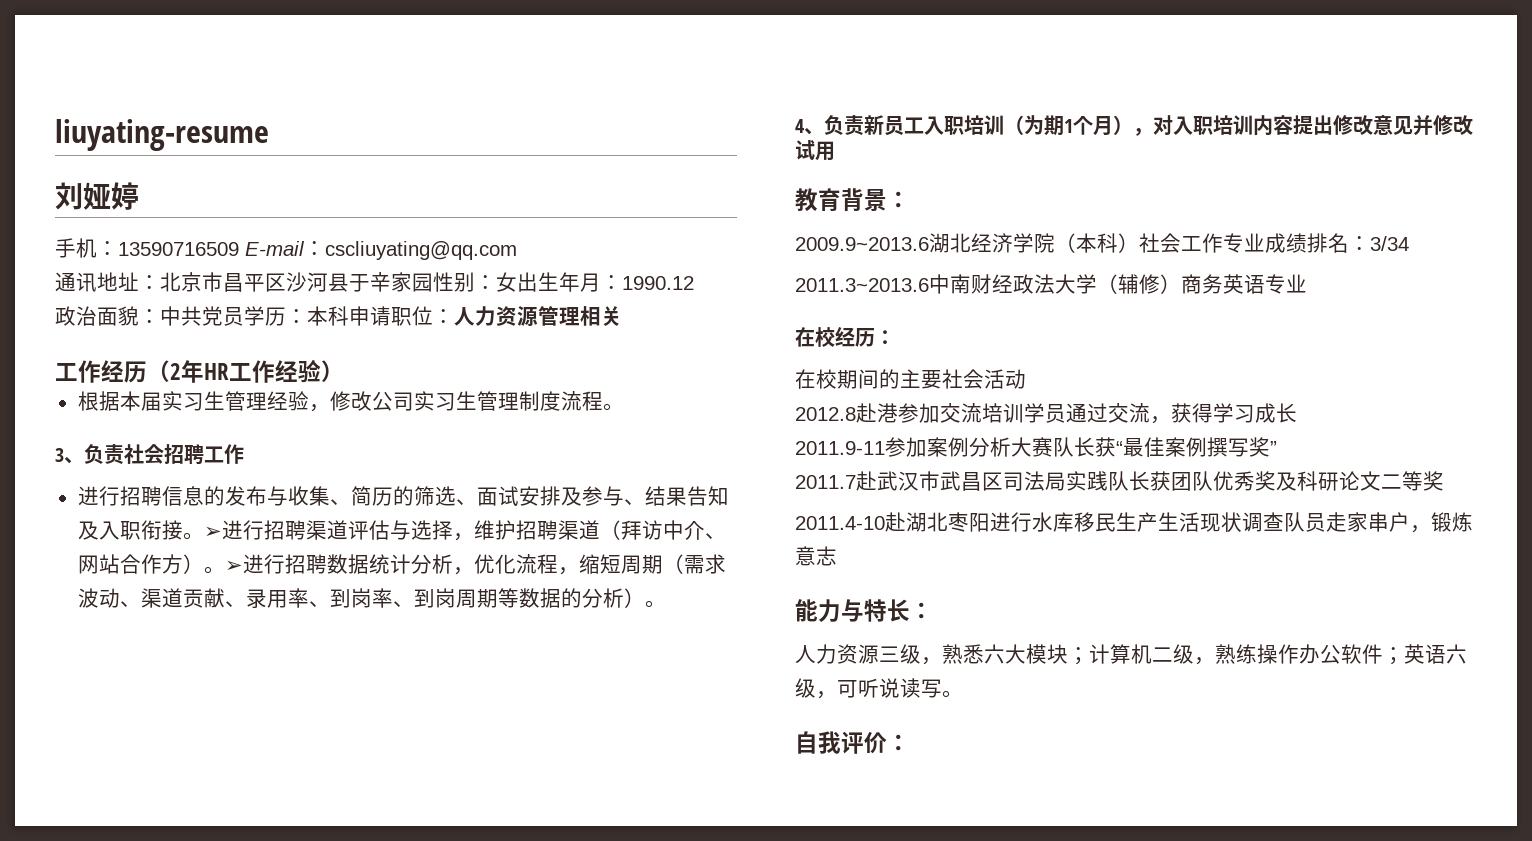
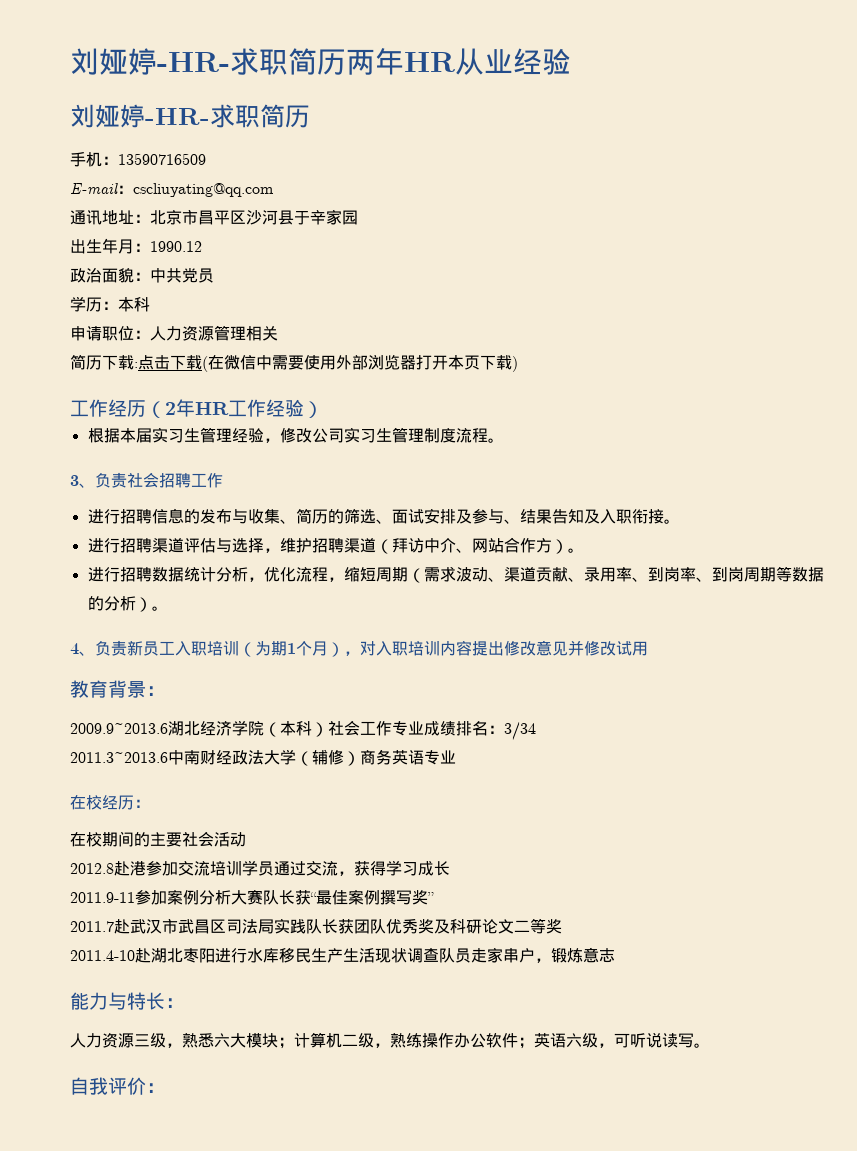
- liuyating-resume
- 刘娅婷
+ 刘娅婷-HR-求职简历两年HR从业经验
+ 刘娅婷-HR-求职简历
- 手机：13590716509 E-mail：cscliuyating@qq.com
+ 手机：13590716509
+ E-mail：cscliuyating@qq.com
- 通讯地址：北京市昌平区沙河县于辛家园性别：女出生年月：1990.12
+ 通讯地址：北京市昌平区沙河县于辛家园
+ 出生年月：1990.12
- 政治面貌：中共党员学历：本科申请职位：人力资源管理相关
+ 政治面貌：中共党员
+ 学历：本科
+ 申请职位：人力资源管理相关
+ 简历下载:点击下载(在微信中需要使用外部浏览器打开本页下载)
- 进行招聘信息的发布与收集、简历的筛选、面试安排及参与、结果告知及入职衔接。➢进行招聘渠道评估与选择，维护招聘渠道（拜访中介、网站合作方）。➢进行招聘数据统计分析，优化流程，缩短周期（需求波动、渠道贡献、录用率、到岗率、到岗周期等数据的分析）。
+ 进行招聘信息的发布与收集、简历的筛选、面试安排及参与、结果告知及入职衔接。
+ 进行招聘渠道评估与选择，维护招聘渠道（拜访中介、网站合作方）。
+ 进行招聘数据统计分析，优化流程，缩短周期（需求波动、渠道贡献、录用率、到岗率、到岗周期等数据的分析）。

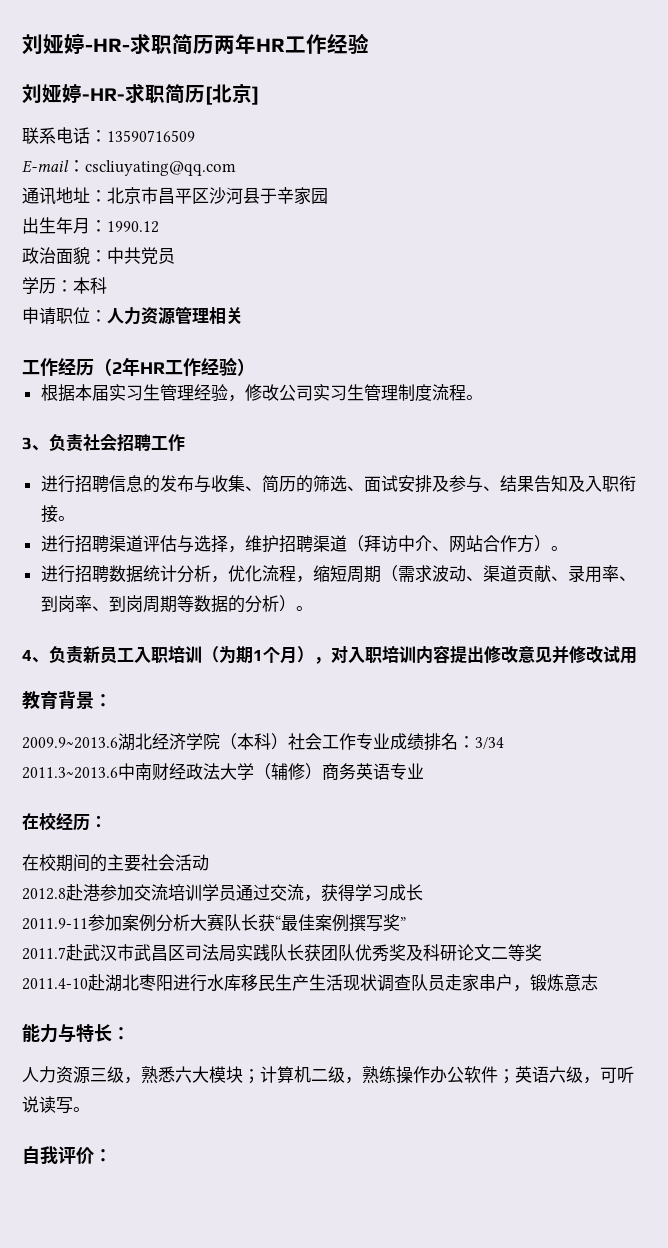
- 刘娅婷-HR-求职简历两年HR从业经验
- 刘娅婷-HR-求职简历
- 手机：13590716509
+ 刘娅婷-HR-求职简历两年HR工作经验
+ 刘娅婷-HR-求职简历[北京]
+ 联系电话：13590716509
- 简历下载:点击下载(在微信中需要使用外部浏览器打开本页下载)

